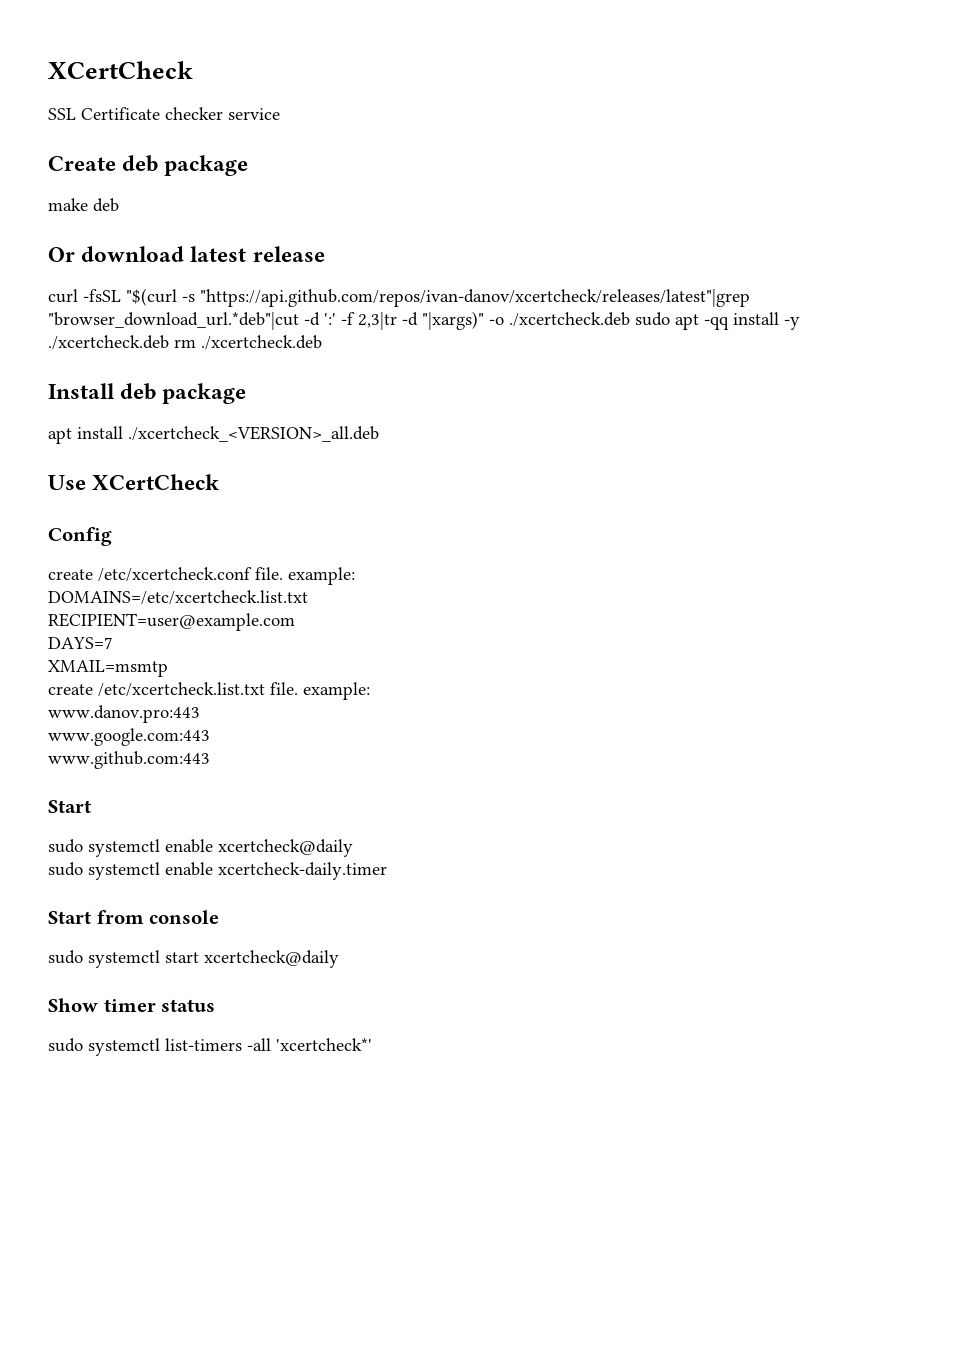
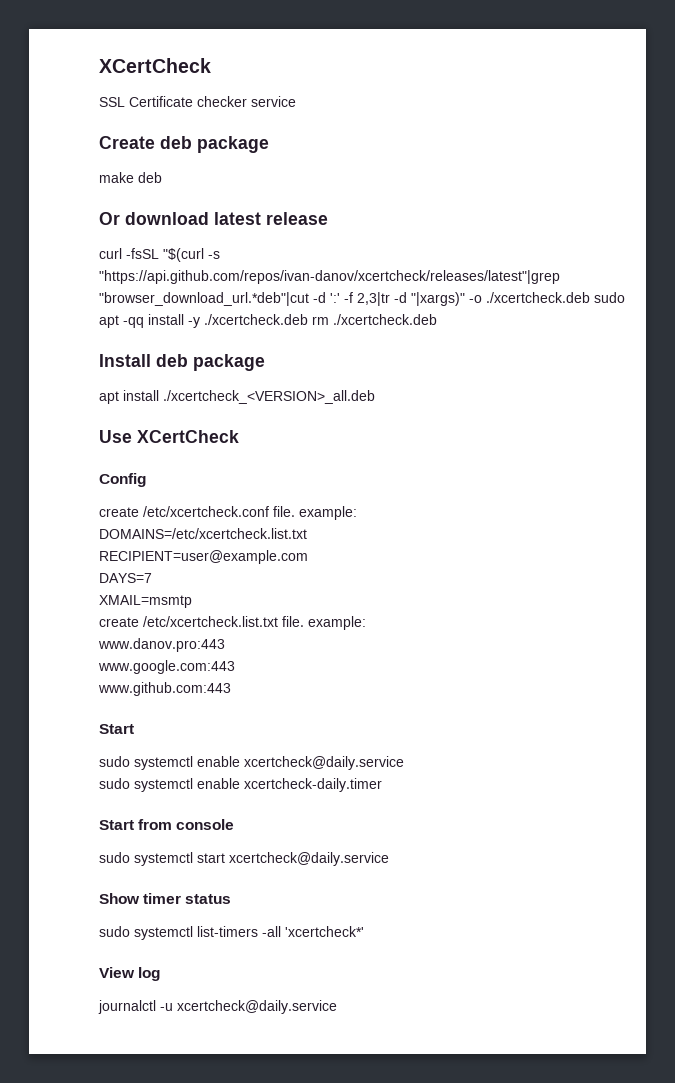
- sudo systemctl enable xcertcheck@daily
+ sudo systemctl enable xcertcheck@daily.service
- sudo systemctl start xcertcheck@daily
+ sudo systemctl start xcertcheck@daily.service
+ View log
+ journalctl -u xcertcheck@daily.service

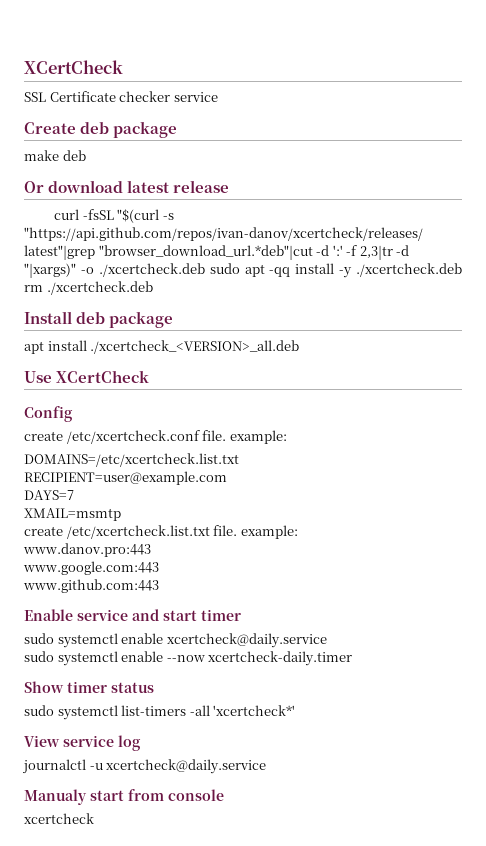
  www.github.com:443
- Start
+ Enable service and start timer
- sudo systemctl enable xcertcheck-daily.timer
+ sudo systemctl enable --now xcertcheck-daily.timer
- Start from console
- sudo systemctl start xcertcheck@daily.service
- View log
+ View service log
+ Manualy start from console
+ xcertcheck

